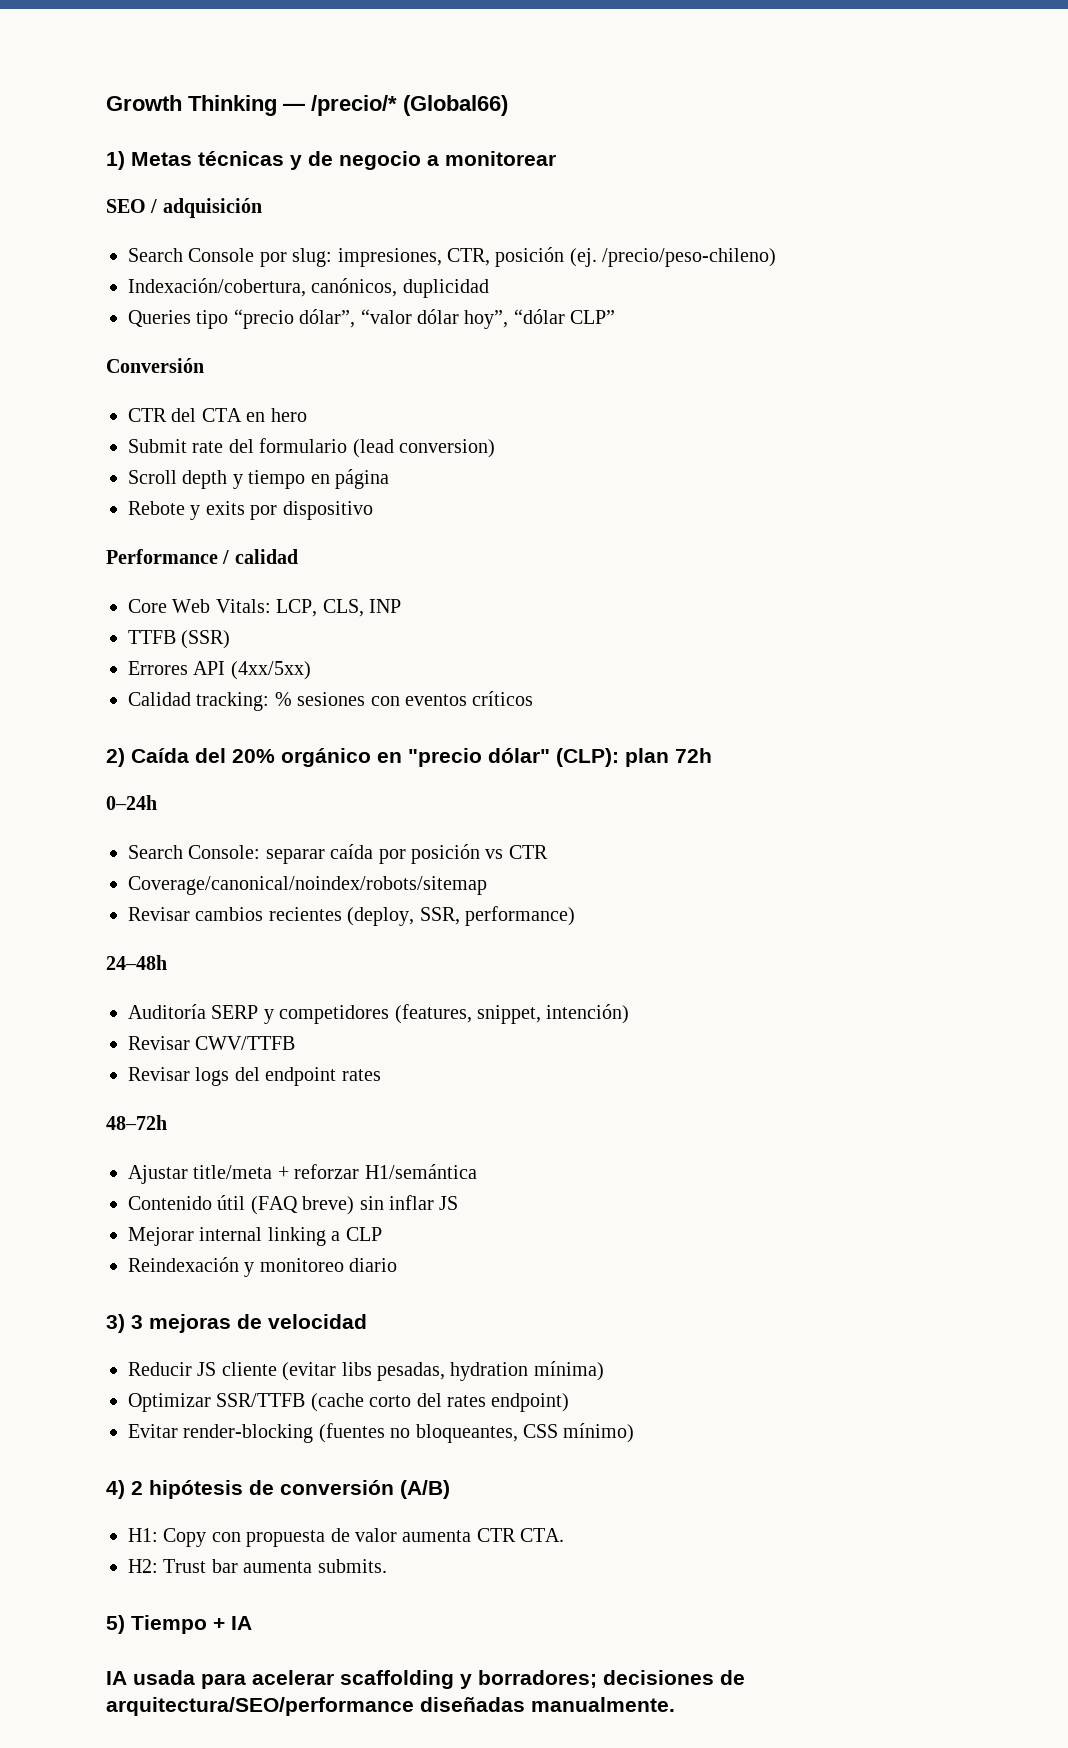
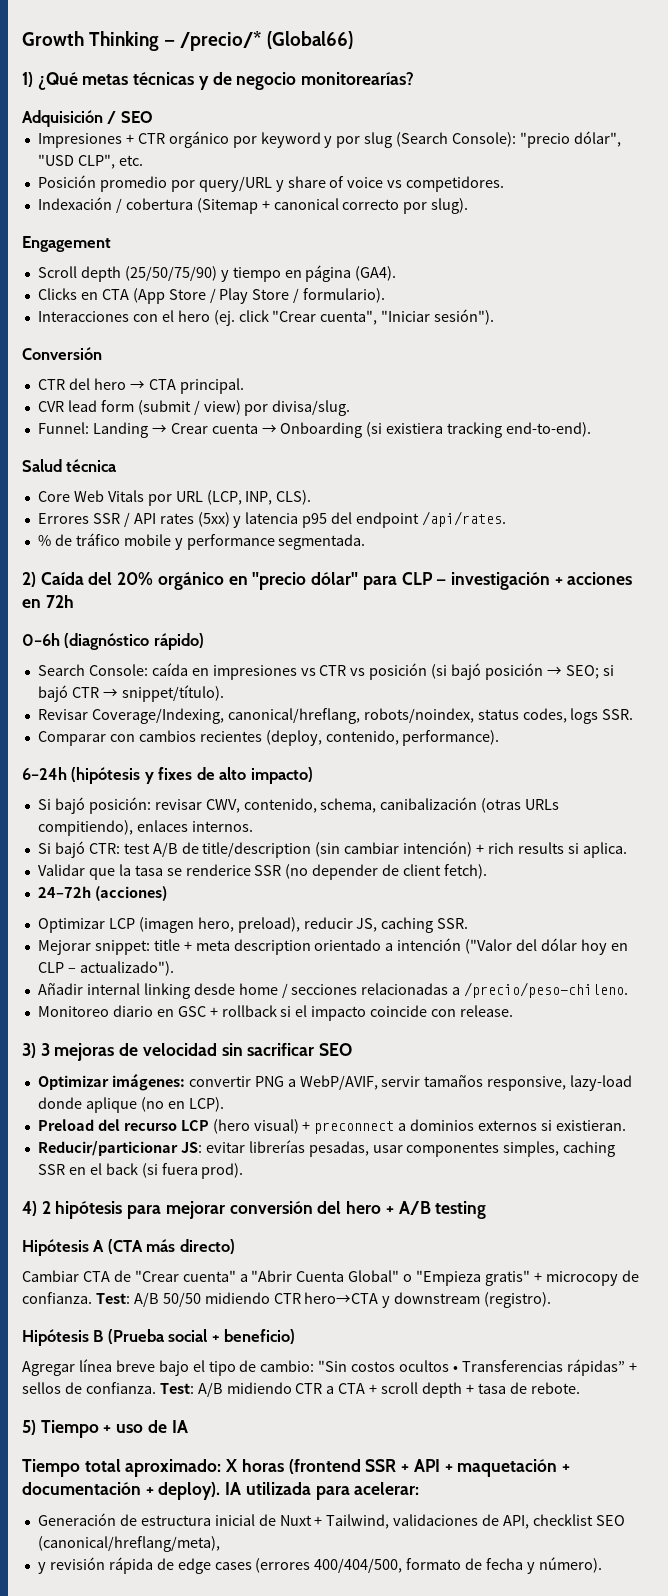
- 1) Metas técnicas y de negocio a monitorear
- SEO / adquisición
- Search Console por slug: impresiones, CTR, posición (ej. /precio/peso-chileno)
- Indexación/cobertura, canónicos, duplicidad
- Queries tipo “precio dólar”, “valor dólar hoy”, “dólar CLP”
+ 1) ¿Qué metas técnicas y de negocio monitorearías?
+ Adquisición / SEO
+ Impresiones + CTR orgánico por keyword y por slug (Search Console): "precio dólar", "USD CLP", etc.
+ Posición promedio por query/URL y share of voice vs competidores.
+ Indexación / cobertura (Sitemap + canonical correcto por slug).
+ Engagement
+ Scroll depth (25/50/75/90) y tiempo en página (GA4).
+ Clicks en CTA (App Store / Play Store / formulario).
+ Interacciones con el hero (ej. click "Crear cuenta", "Iniciar sesión").
  Conversión
- CTR del CTA en hero
- Submit rate del formulario (lead conversion)
- Scroll depth y tiempo en página
- Rebote y exits por dispositivo
- Performance / calidad
- Core Web Vitals: LCP, CLS, INP
- TTFB (SSR)
- Errores API (4xx/5xx)
- Calidad tracking: % sesiones con eventos críticos
+ CTR del hero → CTA principal.
+ CVR lead form (submit / view) por divisa/slug.
+ Funnel: Landing → Crear cuenta → Onboarding (si existiera tracking end-to-end).
+ Salud técnica
+ Core Web Vitals por URL (LCP, INP, CLS).
+ Errores SSR / API rates (5xx) y latencia p95 del endpoint /api/rates.
+ % de tráfico mobile y performance segmentada.
- 2) Caída del 20% orgánico en "precio dólar" (CLP): plan 72h
- 0–24h
- Search Console: separar caída por posición vs CTR
- Coverage/canonical/noindex/robots/sitemap
- Revisar cambios recientes (deploy, SSR, performance)
- 24–48h
- Auditoría SERP y competidores (features, snippet, intención)
- Revisar CWV/TTFB
- Revisar logs del endpoint rates
- 48–72h
- Ajustar title/meta + reforzar H1/semántica
- Contenido útil (FAQ breve) sin inflar JS
- Mejorar internal linking a CLP
- Reindexación y monitoreo diario
+ 2) Caída del 20% orgánico en "precio dólar" para CLP — investigación + acciones en 72h
+ 0–6h (diagnóstico rápido)
+ Search Console: caída en impresiones vs CTR vs posición (si bajó posición → SEO; si bajó CTR → snippet/título).
+ Revisar Coverage/Indexing, canonical/hreflang, robots/noindex, status codes, logs SSR.
+ Comparar con cambios recientes (deploy, contenido, performance).
+ 6–24h (hipótesis y fixes de alto impacto)
+ Si bajó posición: revisar CWV, contenido, schema, canibalización (otras URLs compitiendo), enlaces internos.
+ Si bajó CTR: test A/B de title/description (sin cambiar intención) + rich results si aplica.
+ Validar que la tasa se renderice SSR (no depender de client fetch).
+ 24–72h (acciones)
+ Optimizar LCP (imagen hero, preload), reducir JS, caching SSR.
+ Mejorar snippet: title + meta description orientado a intención ("Valor del dólar hoy en CLP – actualizado").
+ Añadir internal linking desde home / secciones relacionadas a /precio/peso-chileno.
+ Monitoreo diario en GSC + rollback si el impacto coincide con release.
- 3) 3 mejoras de velocidad
- Reducir JS cliente (evitar libs pesadas, hydration mínima)
- Optimizar SSR/TTFB (cache corto del rates endpoint)
- Evitar render-blocking (fuentes no bloqueantes, CSS mínimo)
- 4) 2 hipótesis de conversión (A/B)
- H1: Copy con propuesta de valor aumenta CTR CTA.
- H2: Trust bar aumenta submits.
+ 3) 3 mejoras de velocidad sin sacrificar SEO
+ Optimizar imágenes: convertir PNG a WebP/AVIF, servir tamaños responsive, lazy-load donde aplique (no en LCP).
+ Preload del recurso LCP (hero visual) + preconnect a dominios externos si existieran.
+ Reducir/particionar JS: evitar librerías pesadas, usar componentes simples, caching SSR en el back (si fuera prod).
+ 4) 2 hipótesis para mejorar conversión del hero + A/B testing
+ Hipótesis A (CTA más directo)
+ Cambiar CTA de "Crear cuenta" a "Abrir Cuenta Global" o "Empieza gratis" + microcopy de confianza. Test: A/B 50/50 midiendo CTR hero→CTA y downstream (registro).
+ Hipótesis B (Prueba social + beneficio)
+ Agregar línea breve bajo el tipo de cambio: "Sin costos ocultos • Transferencias rápidas” + sellos de confianza. Test: A/B midiendo CTR a CTA + scroll depth + tasa de rebote.
- 5) Tiempo + IA
+ 5) Tiempo + uso de IA
- IA usada para acelerar scaffolding y borradores; decisiones de arquitectura/SEO/performance diseñadas manualmente.
+ Tiempo total aproximado: X horas (frontend SSR + API + maquetación + documentación + deploy). IA utilizada para acelerar:
+ Generación de estructura inicial de Nuxt + Tailwind, validaciones de API, checklist SEO (canonical/hreflang/meta),
+ y revisión rápida de edge cases (errores 400/404/500, formato de fecha y número).

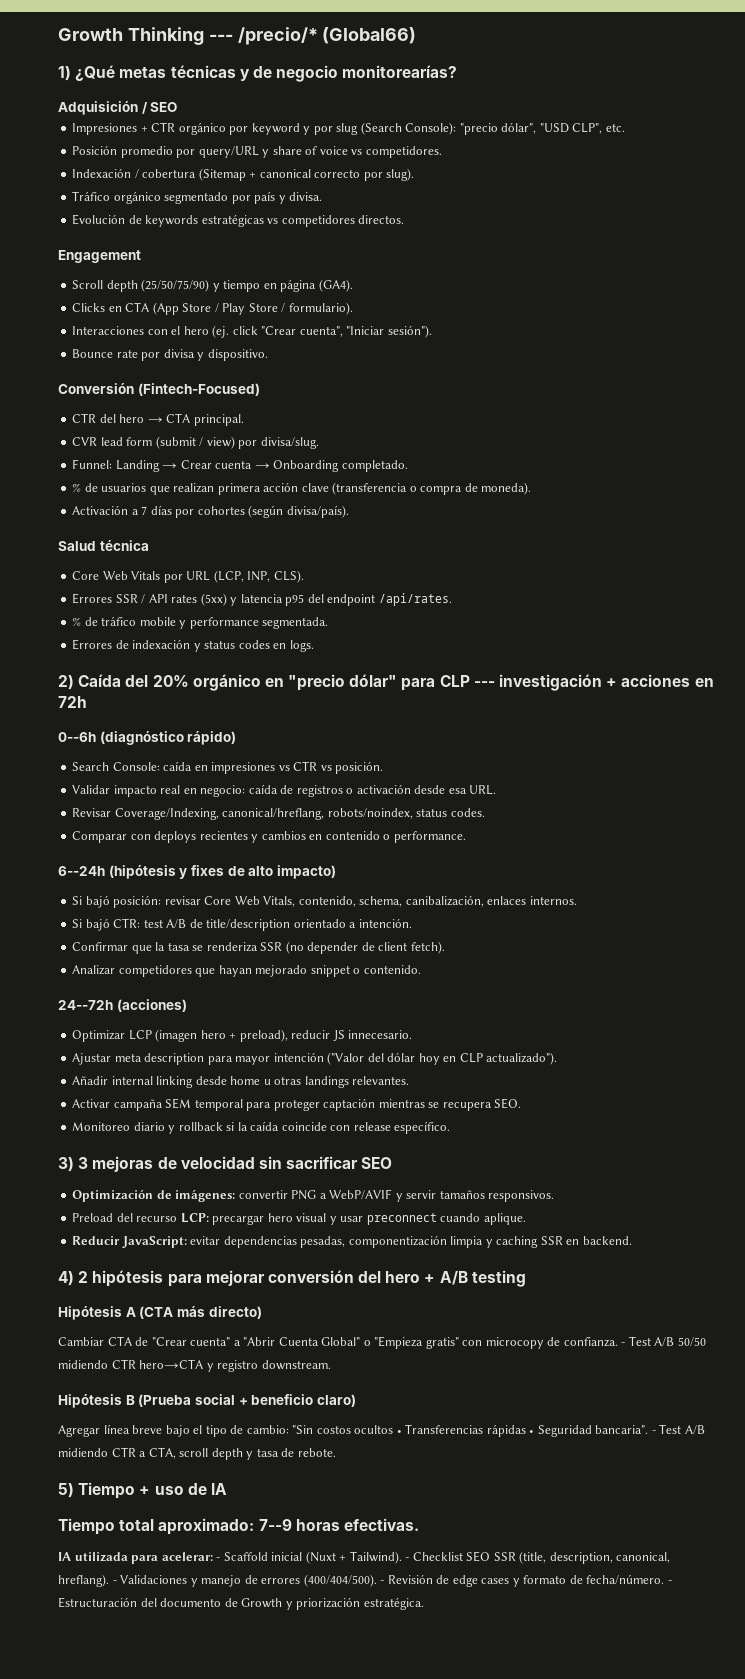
- Growth Thinking — /precio/* (Global66)
+ Growth Thinking --- /precio/* (Global66)
+ Tráfico orgánico segmentado por país y divisa.
+ Evolución de keywords estratégicas vs competidores directos.
+ Bounce rate por divisa y dispositivo.
- Conversión
+ Conversión (Fintech-Focused)
- Funnel: Landing → Crear cuenta → Onboarding (si existiera tracking end-to-end).
+ Funnel: Landing → Crear cuenta → Onboarding completado.
+ % de usuarios que realizan primera acción clave (transferencia o compra de moneda).
+ Activación a 7 días por cohortes (según divisa/país).
+ Errores de indexación y status codes en logs.
- 2) Caída del 20% orgánico en "precio dólar" para CLP — investigación + acciones en 72h
+ 2) Caída del 20% orgánico en "precio dólar" para CLP --- investigación + acciones en 72h
- 0–6h (diagnóstico rápido)
+ 0--6h (diagnóstico rápido)
- Search Console: caída en impresiones vs CTR vs posición (si bajó posición → SEO; si bajó CTR → snippet/título).
+ Search Console: caída en impresiones vs CTR vs posición.
+ Validar impacto real en negocio: caída de registros o activación desde esa URL.
- Revisar Coverage/Indexing, canonical/hreflang, robots/noindex, status codes, logs SSR.
+ Revisar Coverage/Indexing, canonical/hreflang, robots/noindex, status codes.
- Comparar con cambios recientes (deploy, contenido, performance).
- 6–24h (hipótesis y fixes de alto impacto)
+ Comparar con deploys recientes y cambios en contenido o performance.
+ 6--24h (hipótesis y fixes de alto impacto)
- Si bajó posición: revisar CWV, contenido, schema, canibalización (otras URLs compitiendo), enlaces internos.
+ Si bajó posición: revisar Core Web Vitals, contenido, schema, canibalización, enlaces internos.
- Si bajó CTR: test A/B de title/description (sin cambiar intención) + rich results si aplica.
- Validar que la tasa se renderice SSR (no depender de client fetch).
+ Si bajó CTR: test A/B de title/description orientado a intención.
+ Confirmar que la tasa se renderiza SSR (no depender de client fetch).
- 24–72h (acciones)
- Optimizar LCP (imagen hero, preload), reducir JS, caching SSR.
- Mejorar snippet: title + meta description orientado a intención ("Valor del dólar hoy en CLP – actualizado").
+ Analizar competidores que hayan mejorado snippet o contenido.
+ 24--72h (acciones)
+ Optimizar LCP (imagen hero + preload), reducir JS innecesario.
+ Ajustar meta description para mayor intención ("Valor del dólar hoy en CLP actualizado").
- Añadir internal linking desde home / secciones relacionadas a /precio/peso-chileno.
- Monitoreo diario en GSC + rollback si el impacto coincide con release.
+ Añadir internal linking desde home u otras landings relevantes.
+ Activar campaña SEM temporal para proteger captación mientras se recupera SEO.
+ Monitoreo diario y rollback si la caída coincide con release específico.
- Optimizar imágenes: convertir PNG a WebP/AVIF, servir tamaños responsive, lazy-load donde aplique (no en LCP).
- Preload del recurso LCP (hero visual) + preconnect a dominios externos si existieran.
- Reducir/particionar JS: evitar librerías pesadas, usar componentes simples, caching SSR en el back (si fuera prod).
+ Optimización de imágenes: convertir PNG a WebP/AVIF y servir tamaños responsivos.
+ Preload del recurso LCP: precargar hero visual y usar preconnect cuando aplique.
+ Reducir JavaScript: evitar dependencias pesadas, componentización limpia y caching SSR en backend.
- Cambiar CTA de "Crear cuenta" a "Abrir Cuenta Global" o "Empieza gratis" + microcopy de confianza.
+ Cambiar CTA de "Crear cuenta" a "Abrir Cuenta Global" o "Empieza gratis" con microcopy de confianza.
- Test: A/B 50/50 midiendo CTR hero→CTA y downstream (registro).
+ - Test A/B 50/50 midiendo CTR hero→CTA y registro downstream.
- Hipótesis B (Prueba social + beneficio)
+ Hipótesis B (Prueba social + beneficio claro)
- Agregar línea breve bajo el tipo de cambio: "Sin costos ocultos • Transferencias rápidas” + sellos de confianza. Test: A/B midiendo CTR a CTA + scroll depth + tasa de rebote.
+ Agregar línea breve bajo el tipo de cambio: "Sin costos ocultos • Transferencias rápidas • Seguridad bancaria". - Test A/B midiendo CTR a CTA, scroll depth y tasa de rebote.
- Tiempo total aproximado: X horas (frontend SSR + API + maquetación + documentación + deploy). IA utilizada para acelerar:
- Generación de estructura inicial de Nuxt + Tailwind, validaciones de API, checklist SEO (canonical/hreflang/meta),
- y revisión rápida de edge cases (errores 400/404/500, formato de fecha y número).
+ Tiempo total aproximado: 7--9 horas efectivas.
+ IA utilizada para acelerar: - Scaffold inicial (Nuxt + Tailwind). - Checklist SEO SSR (title, description, canonical, hreflang). - Validaciones y manejo de errores (400/404/500). - Revisión de edge cases y formato de fecha/número. - Estructuración del documento de Growth y priorización estratégica.

